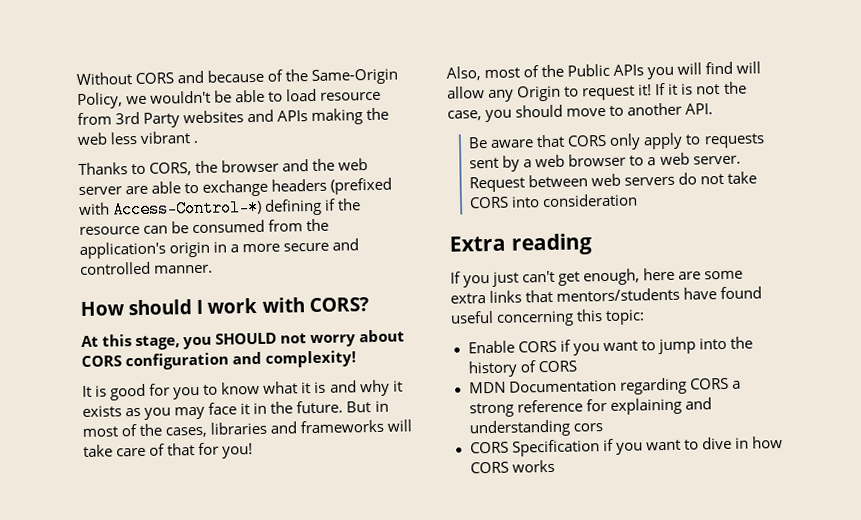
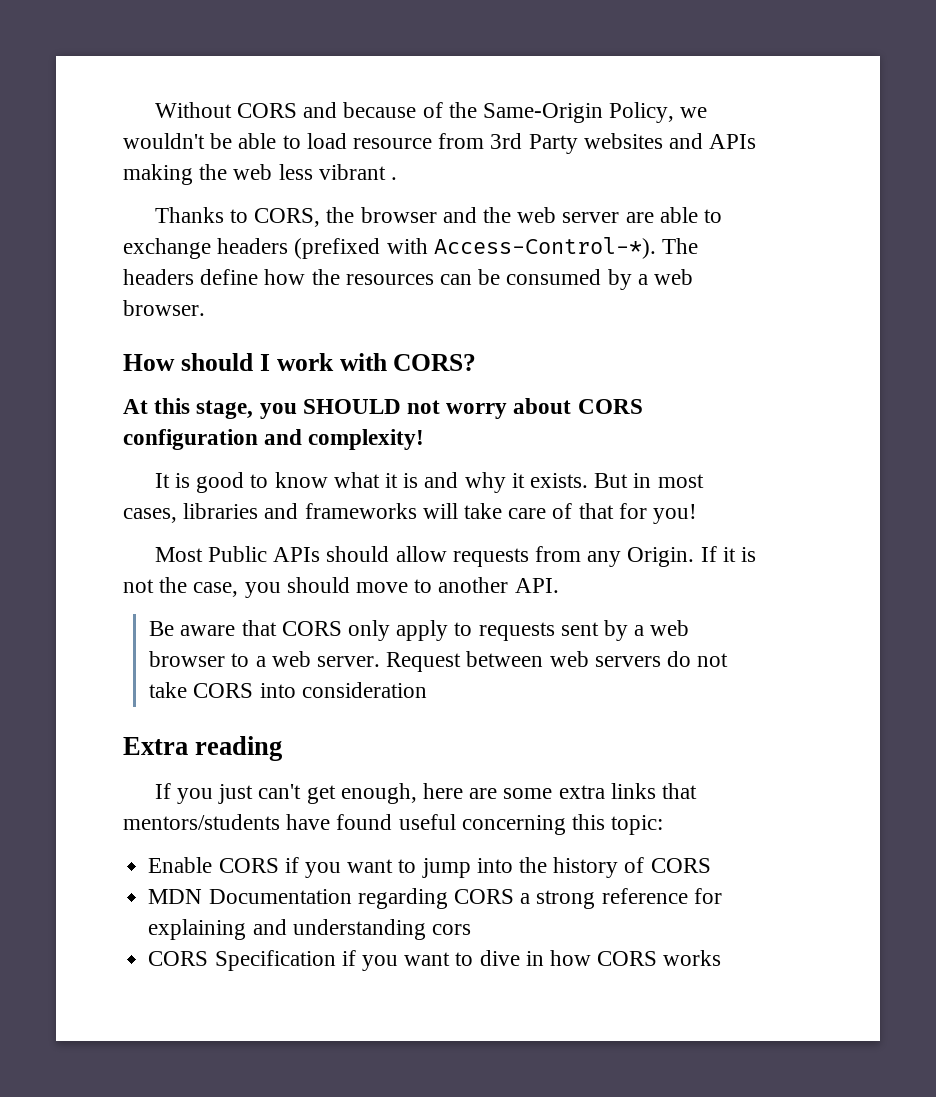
- Thanks to CORS, the browser and the web server are able to exchange headers (prefixed with Access-Control-*) defining if the resource can be consumed from the application's origin in a more secure and controlled manner.
+ Thanks to CORS, the browser and the web server are able to exchange headers (prefixed with Access-Control-*). The headers define how the resources can be consumed by a web browser.
- It is good for you to know what it is and why it exists as you may face it in the future.
+ It is good to know what it is and why it exists.
- But in most of the cases, libraries and frameworks will take care of that for you!
+ But in most cases, libraries and frameworks will take care of that for you!
- Also, most of the Public APIs you will find will allow any Origin to request it!
+ Most Public APIs should allow requests from any Origin.

